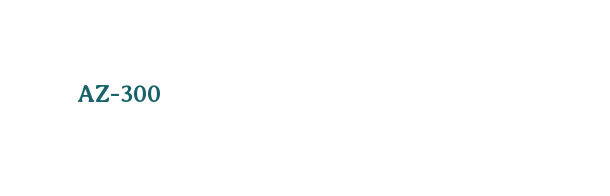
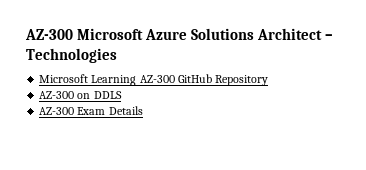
- AZ-300
+ AZ-300 Microsoft Azure Solutions Architect – Technologies
+ Microsoft Learning AZ-300 GitHub Repository
+ AZ-300 on DDLS
+ AZ-300 Exam Details

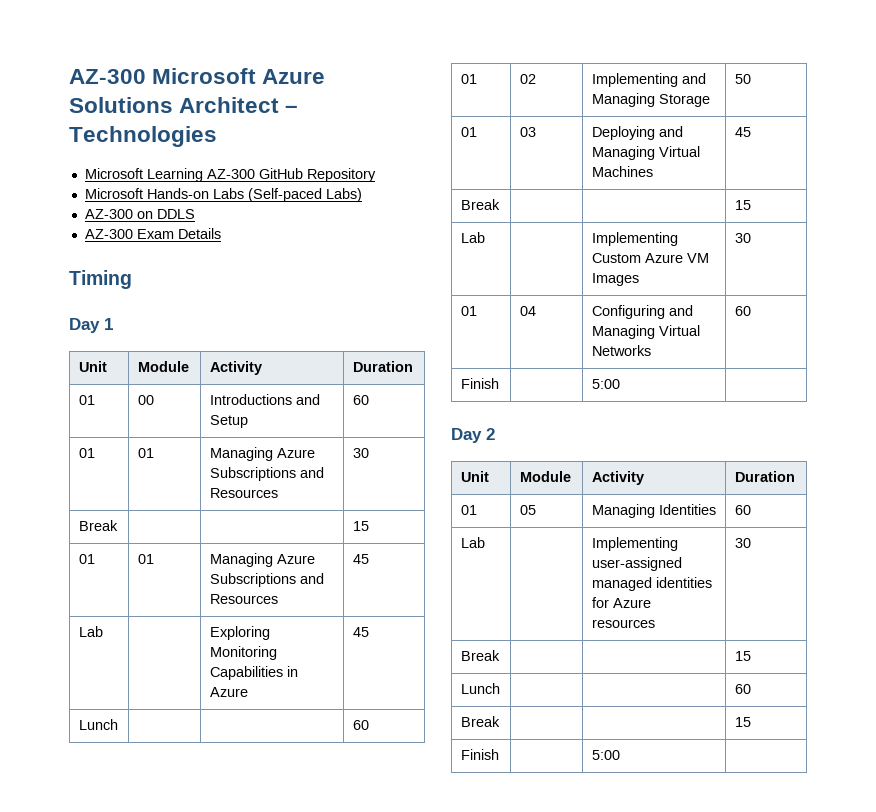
+ Microsoft Hands-on Labs (Self-paced Labs)
+ Timing
+ Day 1
+ Unit | Module | Activity | Duration
+ 01 | 00 | Introductions and Setup | 60
+ 01 | 01 | Managing Azure Subscriptions and Resources | 30
+ Break | | | 15
+ 01 | 01 | Managing Azure Subscriptions and Resources | 45
+ Lab | | Exploring Monitoring Capabilities in Azure | 45
+ Lunch | | | 60
+ 01 | 02 | Implementing and Managing Storage | 50
+ 01 | 03 | Deploying and Managing Virtual Machines | 45
+ Break | | | 15
+ Lab | | Implementing Custom Azure VM Images | 30
+ 01 | 04 | Configuring and Managing Virtual Networks | 60
+ Finish | | 5:00 |
+ Day 2
+ Unit | Module | Activity | Duration
+ 01 | 05 | Managing Identities | 60
+ Lab | | Implementing user-assigned managed identities for Azure resources | 30
+ Break | | | 15
+ Lunch | | | 60
+ Break | | | 15
+ Finish | | 5:00 |

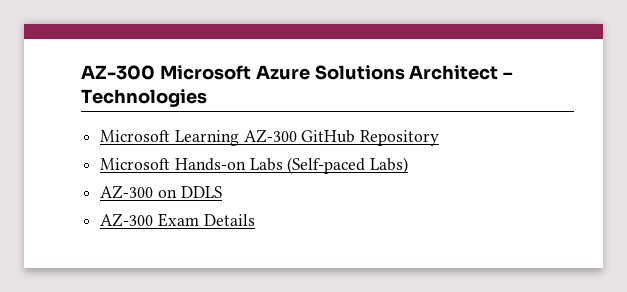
- Timing
- Day 1
- Unit | Module | Activity | Duration
- 01 | 00 | Introductions and Setup | 60
- 01 | 01 | Managing Azure Subscriptions and Resources | 30
- Break | | | 15
- 01 | 01 | Managing Azure Subscriptions and Resources | 45
- Lab | | Exploring Monitoring Capabilities in Azure | 45
- Lunch | | | 60
- 01 | 02 | Implementing and Managing Storage | 50
- 01 | 03 | Deploying and Managing Virtual Machines | 45
- Break | | | 15
- Lab | | Implementing Custom Azure VM Images | 30
- 01 | 04 | Configuring and Managing Virtual Networks | 60
- Finish | | 5:00 |
- Day 2
- Unit | Module | Activity | Duration
- 01 | 05 | Managing Identities | 60
- Lab | | Implementing user-assigned managed identities for Azure resources | 30
- Break | | | 15
- Lunch | | | 60
- Break | | | 15
- Finish | | 5:00 |

